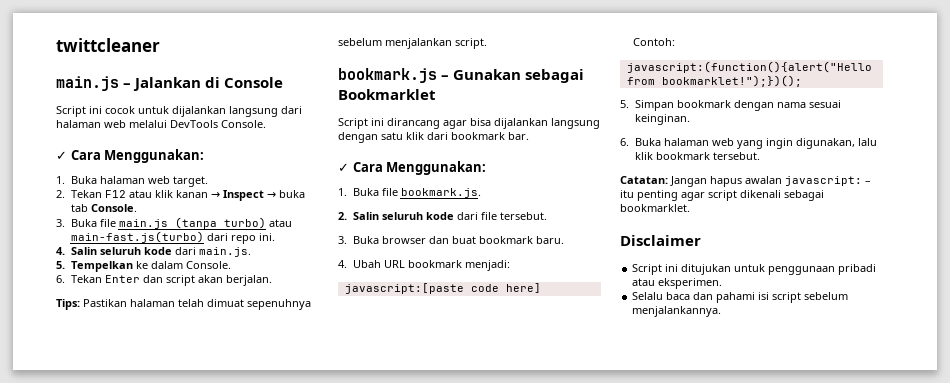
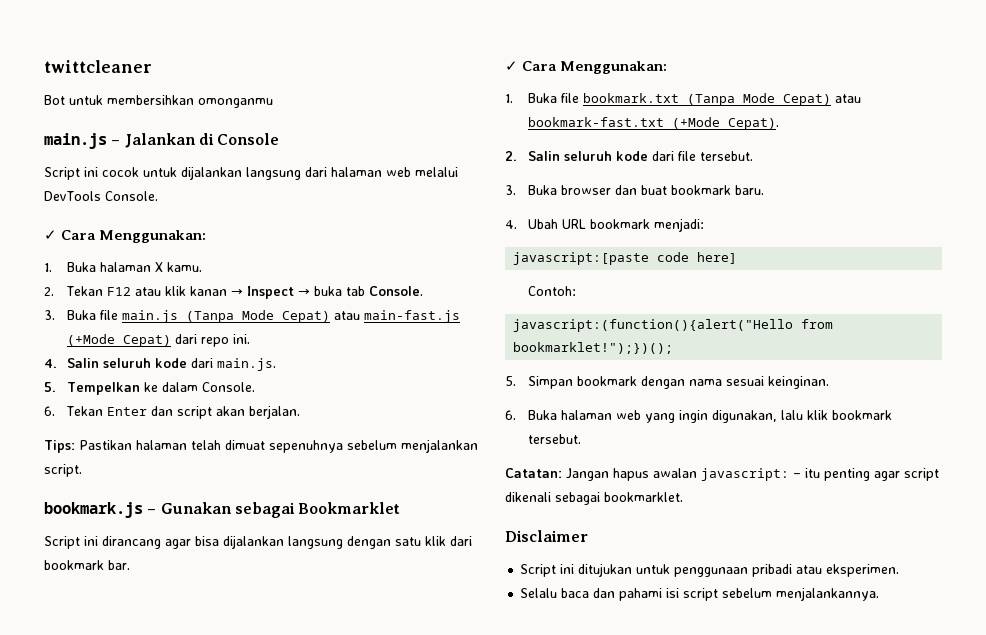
+ Bot untuk membersihkan omonganmu
- 1. Buka halaman web target.
+ 1. Buka halaman X kamu.
- 3. Buka file main.js (tanpa turbo) atau main-fast.js(turbo) dari repo ini.
+ 3. Buka file main.js (Tanpa Mode Cepat) atau main-fast.js (+Mode Cepat) dari repo ini.
- 1. Buka file bookmark.js.
+ 1. Buka file bookmark.txt (Tanpa Mode Cepat) atau bookmark-fast.txt (+Mode Cepat).

